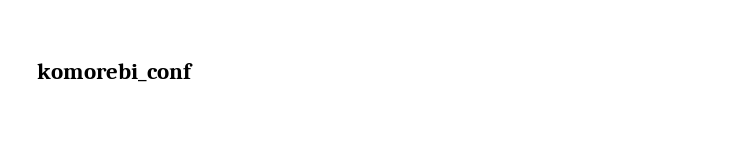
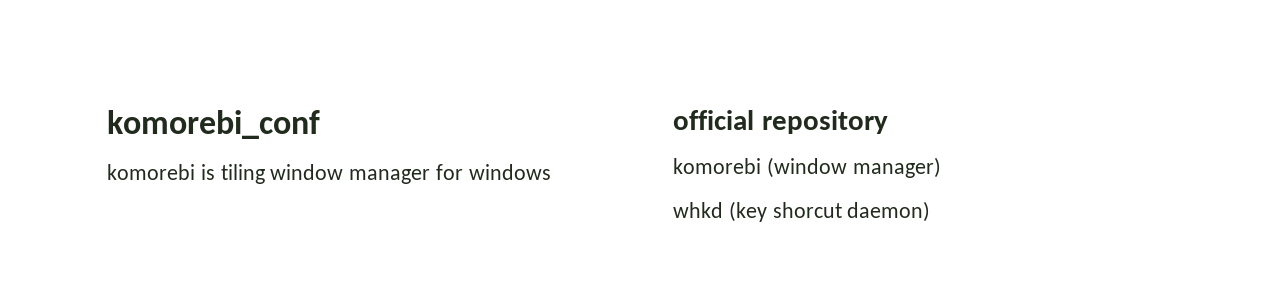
+ komorebi is tiling window manager for windows
+ official repository
+ komorebi (window manager)
+ whkd (key shorcut daemon)

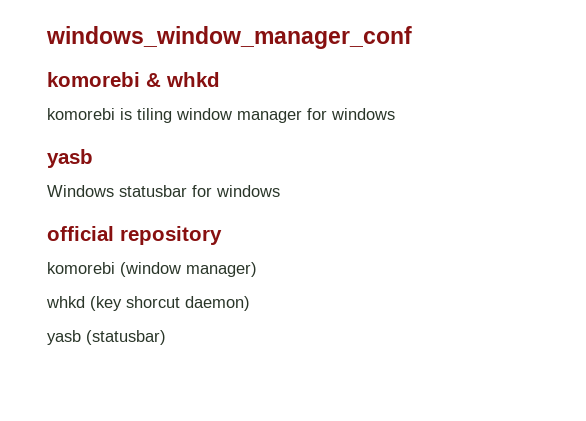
- komorebi_conf
+ windows_window_manager_conf
+ komorebi & whkd
  komorebi is tiling window manager for windows
+ yasb
+ Windows statusbar for windows
+ yasb (statusbar)

